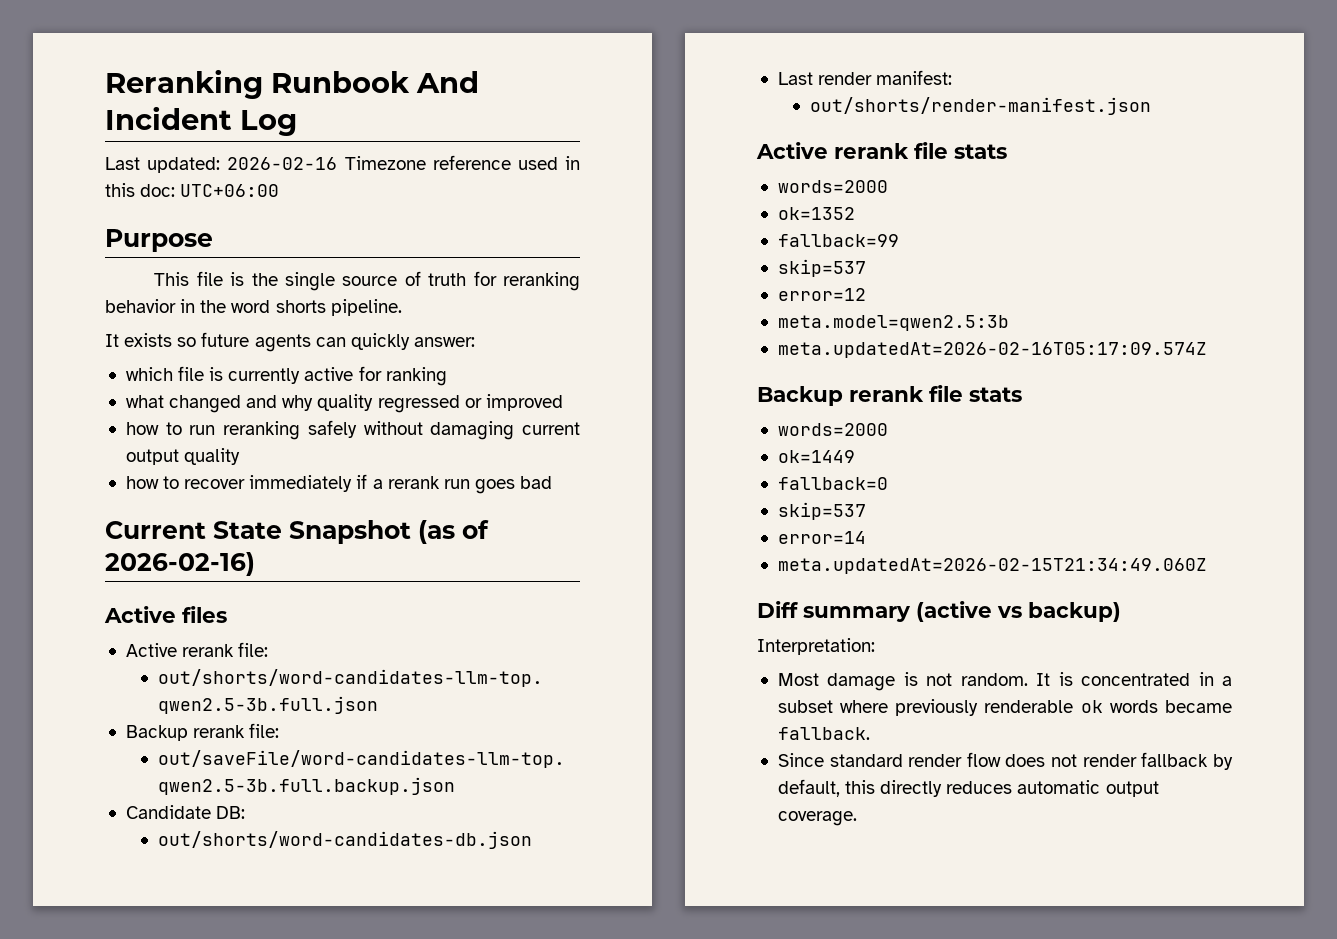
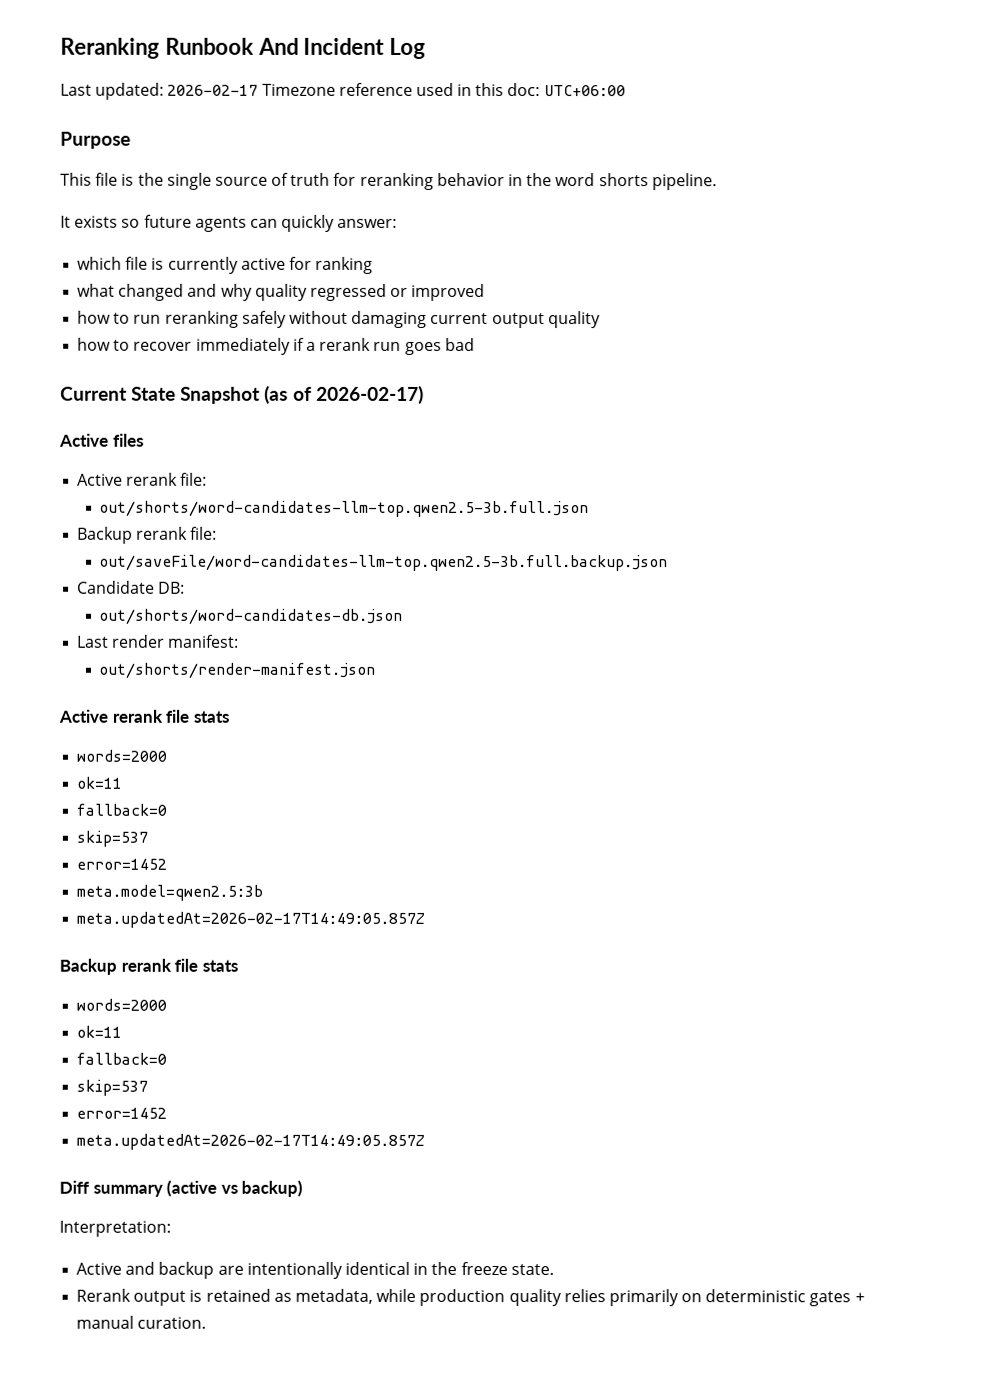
- Last updated: 2026-02-16 Timezone reference used in this doc: UTC+06:00
+ Last updated: 2026-02-17 Timezone reference used in this doc: UTC+06:00
- Current State Snapshot (as of 2026-02-16)
+ Current State Snapshot (as of 2026-02-17)
  Active rerank file stats
  words=2000
- ok=1352
- fallback=99
+ ok=11
+ fallback=0
  skip=537
- error=12
+ error=1452
  meta.model=qwen2.5:3b
- meta.updatedAt=2026-02-16T05:17:09.574Z
+ meta.updatedAt=2026-02-17T14:49:05.857Z
  Backup rerank file stats
  words=2000
- ok=1449
+ ok=11
  fallback=0
  skip=537
- error=14
- meta.updatedAt=2026-02-15T21:34:49.060Z
+ error=1452
+ meta.updatedAt=2026-02-17T14:49:05.857Z
- Most damage is not random. It is concentrated in a subset where previously renderable ok words became fallback.
- Since standard render flow does not render fallback by default, this directly reduces automatic output coverage.
+ Active and backup are intentionally identical in the freeze state.
+ Rerank output is retained as metadata, while production quality relies primarily on deterministic gates + manual curation.

